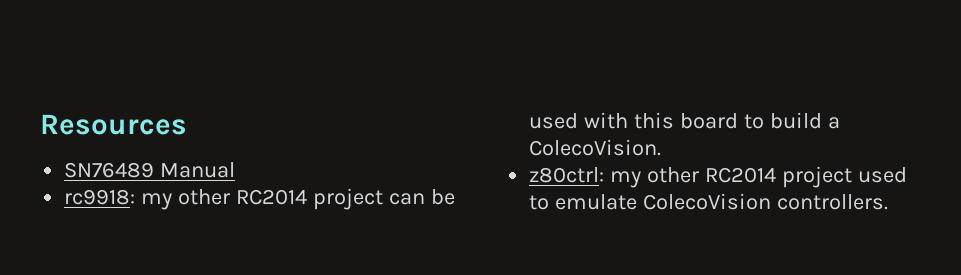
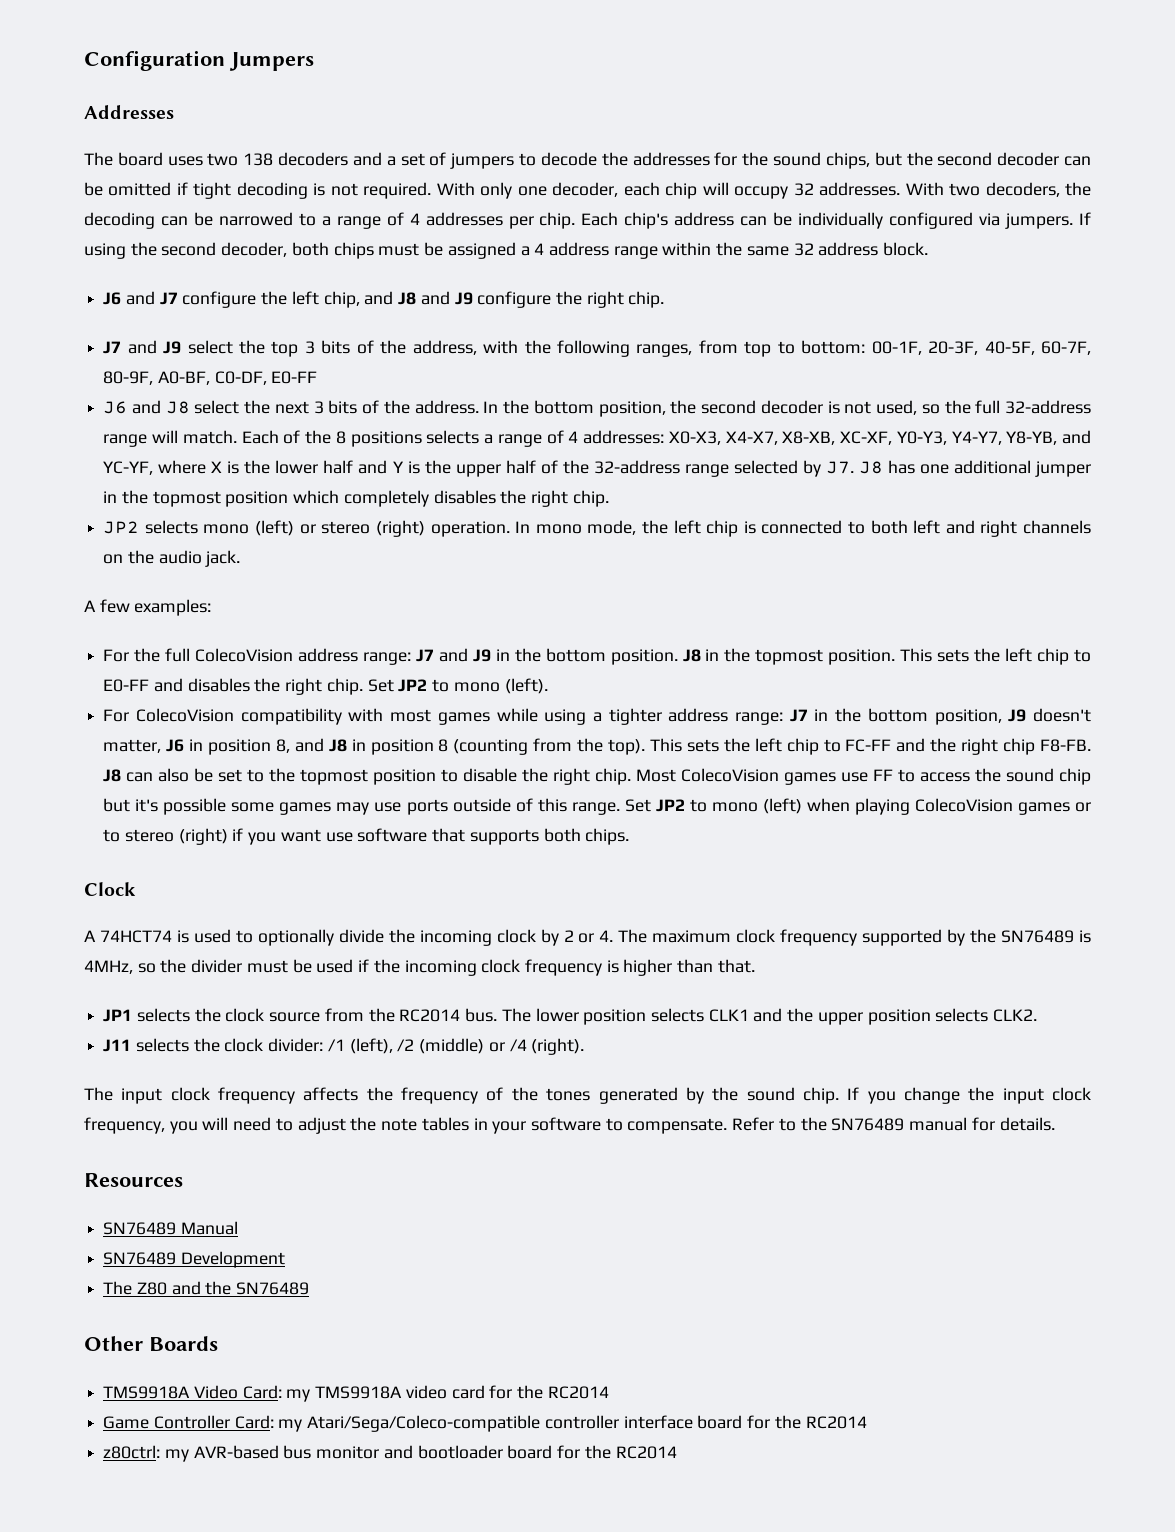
+ Configuration Jumpers
+ Addresses
+ The board uses two 138 decoders and a set of jumpers to decode the addresses for the sound chips, but the second decoder can be omitted if tight decoding is not required. With only one decoder, each chip will occupy 32 addresses. With two decoders, the decoding can be narrowed to a range of 4 addresses per chip. Each chip's address can be individually configured via jumpers. If using the second decoder, both chips must be assigned a 4 address range within the same 32 address block.
+ J6 and J7 configure the left chip, and J8 and J9 configure the right chip.
+ J7 and J9 select the top 3 bits of the address, with the following ranges, from top to bottom: 00-1F, 20-3F, 40-5F, 60-7F, 80-9F, A0-BF, C0-DF, E0-FF
+ J6 and J8 select the next 3 bits of the address. In the bottom position, the second decoder is not used, so the full 32-address range will match. Each of the 8 positions selects a range of 4 addresses: X0-X3, X4-X7, X8-XB, XC-XF, Y0-Y3, Y4-Y7, Y8-YB, and YC-YF, where X is the lower half and Y is the upper half of the 32-address range selected by J7. J8 has one additional jumper in the topmost position which completely disables the right chip.
+ JP2 selects mono (left) or stereo (right) operation. In mono mode, the left chip is connected to both left and right channels on the audio jack.
+ A few examples:
+ For the full ColecoVision address range: J7 and J9 in the bottom position. J8 in the topmost position. This sets the left chip to E0-FF and disables the right chip. Set JP2 to mono (left).
+ For ColecoVision compatibility with most games while using a tighter address range: J7 in the bottom position, J9 doesn't matter, J6 in position 8, and J8 in position 8 (counting from the top). This sets the left chip to FC-FF and the right chip F8-FB. J8 can also be set to the topmost position to disable the right chip. Most ColecoVision games use FF to access the sound chip but it's possible some games may use ports outside of this range. Set JP2 to mono (left) when playing ColecoVision games or to stereo (right) if you want use software that supports both chips.
+ Clock
+ A 74HCT74 is used to optionally divide the incoming clock by 2 or 4. The maximum clock frequency supported by the SN76489 is 4MHz, so the divider must be used if the incoming clock frequency is higher than that.
+ JP1 selects the clock source from the RC2014 bus. The lower position selects CLK1 and the upper position selects CLK2.
+ J11 selects the clock divider: /1 (left), /2 (middle) or /4 (right).
+ The input clock frequency affects the frequency of the tones generated by the sound chip. If you change the input clock frequency, you will need to adjust the note tables in your software to compensate. Refer to the SN76489 manual for details.
  Resources
  SN76489 Manual
- rc9918: my other RC2014 project can be used with this board to build a ColecoVision.
- z80ctrl: my other RC2014 project used to emulate ColecoVision controllers.
+ SN76489 Development
+ The Z80 and the SN76489
+ Other Boards
+ TMS9918A Video Card: my TMS9918A video card for the RC2014
+ Game Controller Card: my Atari/Sega/Coleco-compatible controller interface board for the RC2014
+ z80ctrl: my AVR-based bus monitor and bootloader board for the RC2014

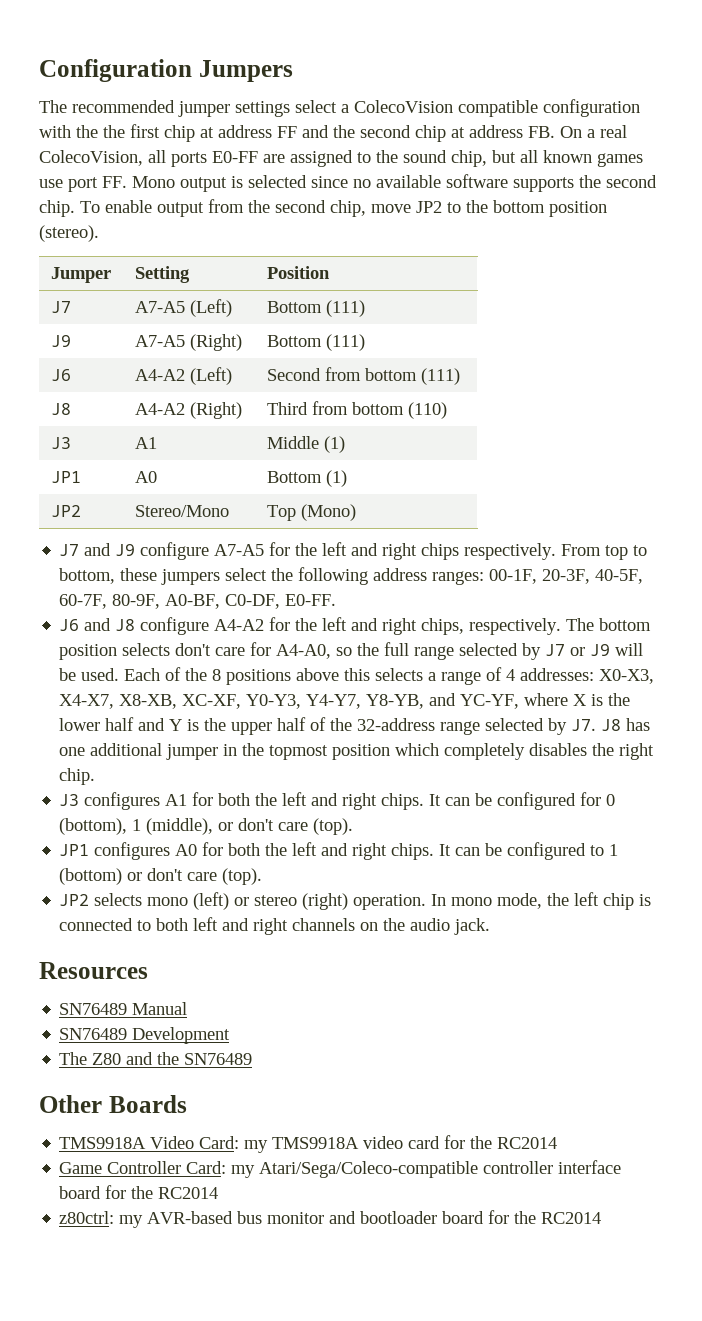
- Addresses
- The board uses two 138 decoders and a set of jumpers to decode the addresses for the sound chips, but the second decoder can be omitted if tight decoding is not required. With only one decoder, each chip will occupy 32 addresses. With two decoders, the decoding can be narrowed to a range of 4 addresses per chip. Each chip's address can be individually configured via jumpers. If using the second decoder, both chips must be assigned a 4 address range within the same 32 address block.
- J6 and J7 configure the left chip, and J8 and J9 configure the right chip.
- J7 and J9 select the top 3 bits of the address, with the following ranges, from top to bottom: 00-1F, 20-3F, 40-5F, 60-7F, 80-9F, A0-BF, C0-DF, E0-FF
+ The recommended jumper settings select a ColecoVision compatible configuration with the the first chip at address FF and the second chip at address FB. On a real ColecoVision, all ports E0-FF are assigned to the sound chip, but all known games use port FF. Mono output is selected since no available software supports the second chip. To enable output from the second chip, move JP2 to the bottom position (stereo).
+ Jumper | Setting | Position
+ J7 | A7-A5 (Left) | Bottom (111)
+ J9 | A7-A5 (Right) | Bottom (111)
+ J6 | A4-A2 (Left) | Second from bottom (111)
+ J8 | A4-A2 (Right) | Third from bottom (110)
+ J3 | A1 | Middle (1)
+ JP1 | A0 | Bottom (1)
+ JP2 | Stereo/Mono | Top (Mono)
+ J7 and J9 configure A7-A5 for the left and right chips respectively. From top to bottom, these jumpers select the following address ranges: 00-1F, 20-3F, 40-5F, 60-7F, 80-9F, A0-BF, C0-DF, E0-FF.
- J6 and J8 select the next 3 bits of the address. In the bottom position, the second decoder is not used, so the full 32-address range will match.
+ J6 and J8 configure A4-A2 for the left and right chips, respectively. The bottom position selects don't care for A4-A0, so the full range selected by J7 or J9 will be used.
- Each of the 8 positions selects a range of 4 addresses: X0-X3, X4-X7, X8-XB, XC-XF, Y0-Y3, Y4-Y7, Y8-YB, and YC-YF, where X is the lower half and Y is the upper half of the 32-address range selected by J7. J8 has one additional jumper in the topmost position which completely disables the right chip.
+ Each of the 8 positions above this selects a range of 4 addresses: X0-X3, X4-X7, X8-XB, XC-XF, Y0-Y3, Y4-Y7, Y8-YB, and YC-YF, where X is the lower half and Y is the upper half of the 32-address range selected by J7. J8 has one additional jumper in the topmost position which completely disables the right chip.
+ J3 configures A1 for both the left and right chips. It can be configured for 0 (bottom), 1 (middle), or don't care (top).
+ JP1 configures A0 for both the left and right chips. It can be configured to 1 (bottom) or don't care (top).
- A few examples:
- For the full ColecoVision address range: J7 and J9 in the bottom position. J8 in the topmost position. This sets the left chip to E0-FF and disables the right chip. Set JP2 to mono (left).
- For ColecoVision compatibility with most games while using a tighter address range: J7 in the bottom position, J9 doesn't matter, J6 in position 8, and J8 in position 8 (counting from the top). This sets the left chip to FC-FF and the right chip F8-FB. J8 can also be set to the topmost position to disable the right chip. Most ColecoVision games use FF to access the sound chip but it's possible some games may use ports outside of this range. Set JP2 to mono (left) when playing ColecoVision games or to stereo (right) if you want use software that supports both chips.
- Clock
- A 74HCT74 is used to optionally divide the incoming clock by 2 or 4. The maximum clock frequency supported by the SN76489 is 4MHz, so the divider must be used if the incoming clock frequency is higher than that.
- JP1 selects the clock source from the RC2014 bus. The lower position selects CLK1 and the upper position selects CLK2.
- J11 selects the clock divider: /1 (left), /2 (middle) or /4 (right).
- The input clock frequency affects the frequency of the tones generated by the sound chip. If you change the input clock frequency, you will need to adjust the note tables in your software to compensate. Refer to the SN76489 manual for details.

